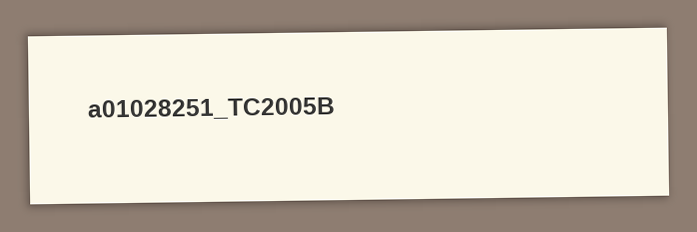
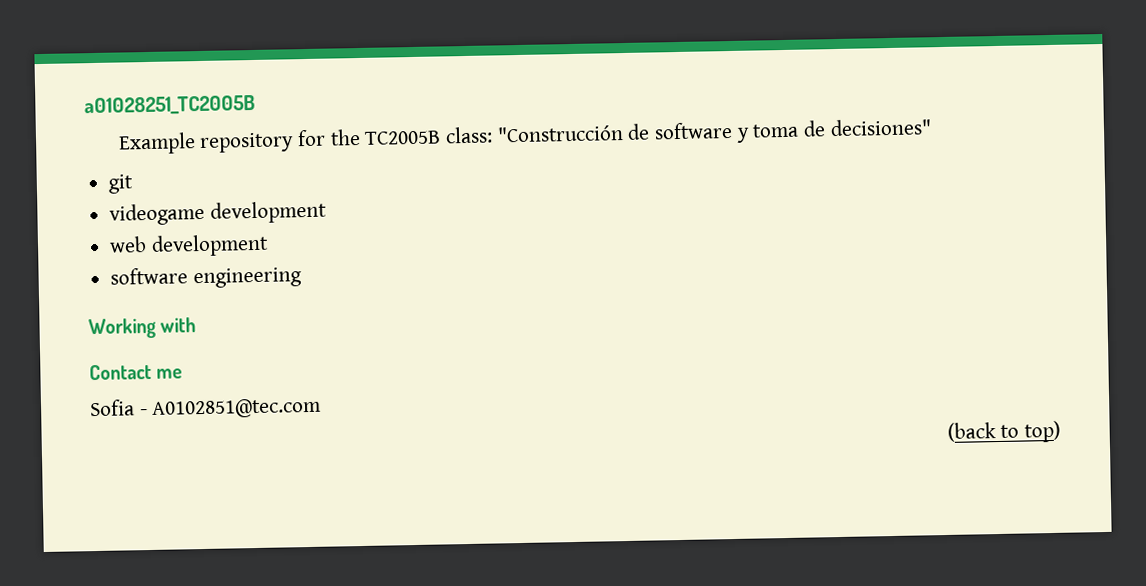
+ Example repository for the TC2005B class: "Construcción de software y toma de decisiones"
+ git
+ videogame development
+ web development
+ software engineering
+ Working with
+ Contact me
+ Sofia - A0102851@tec.com
+ (back to top)

